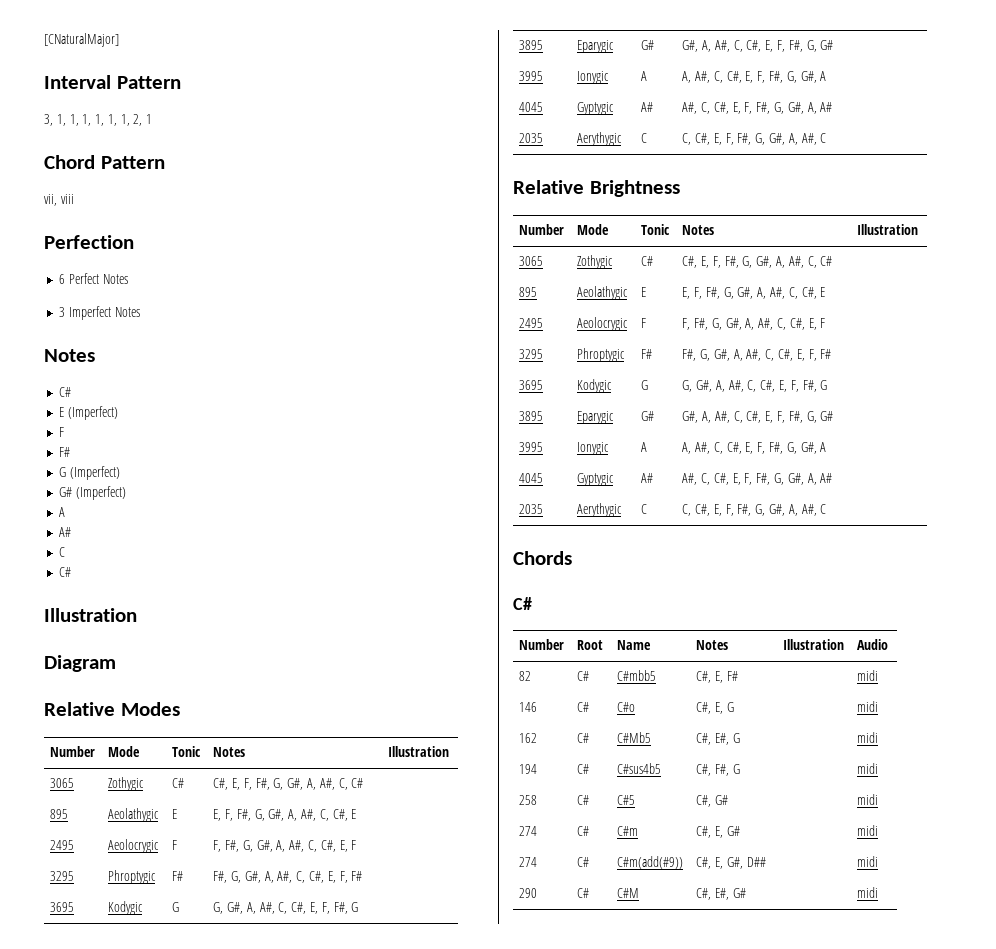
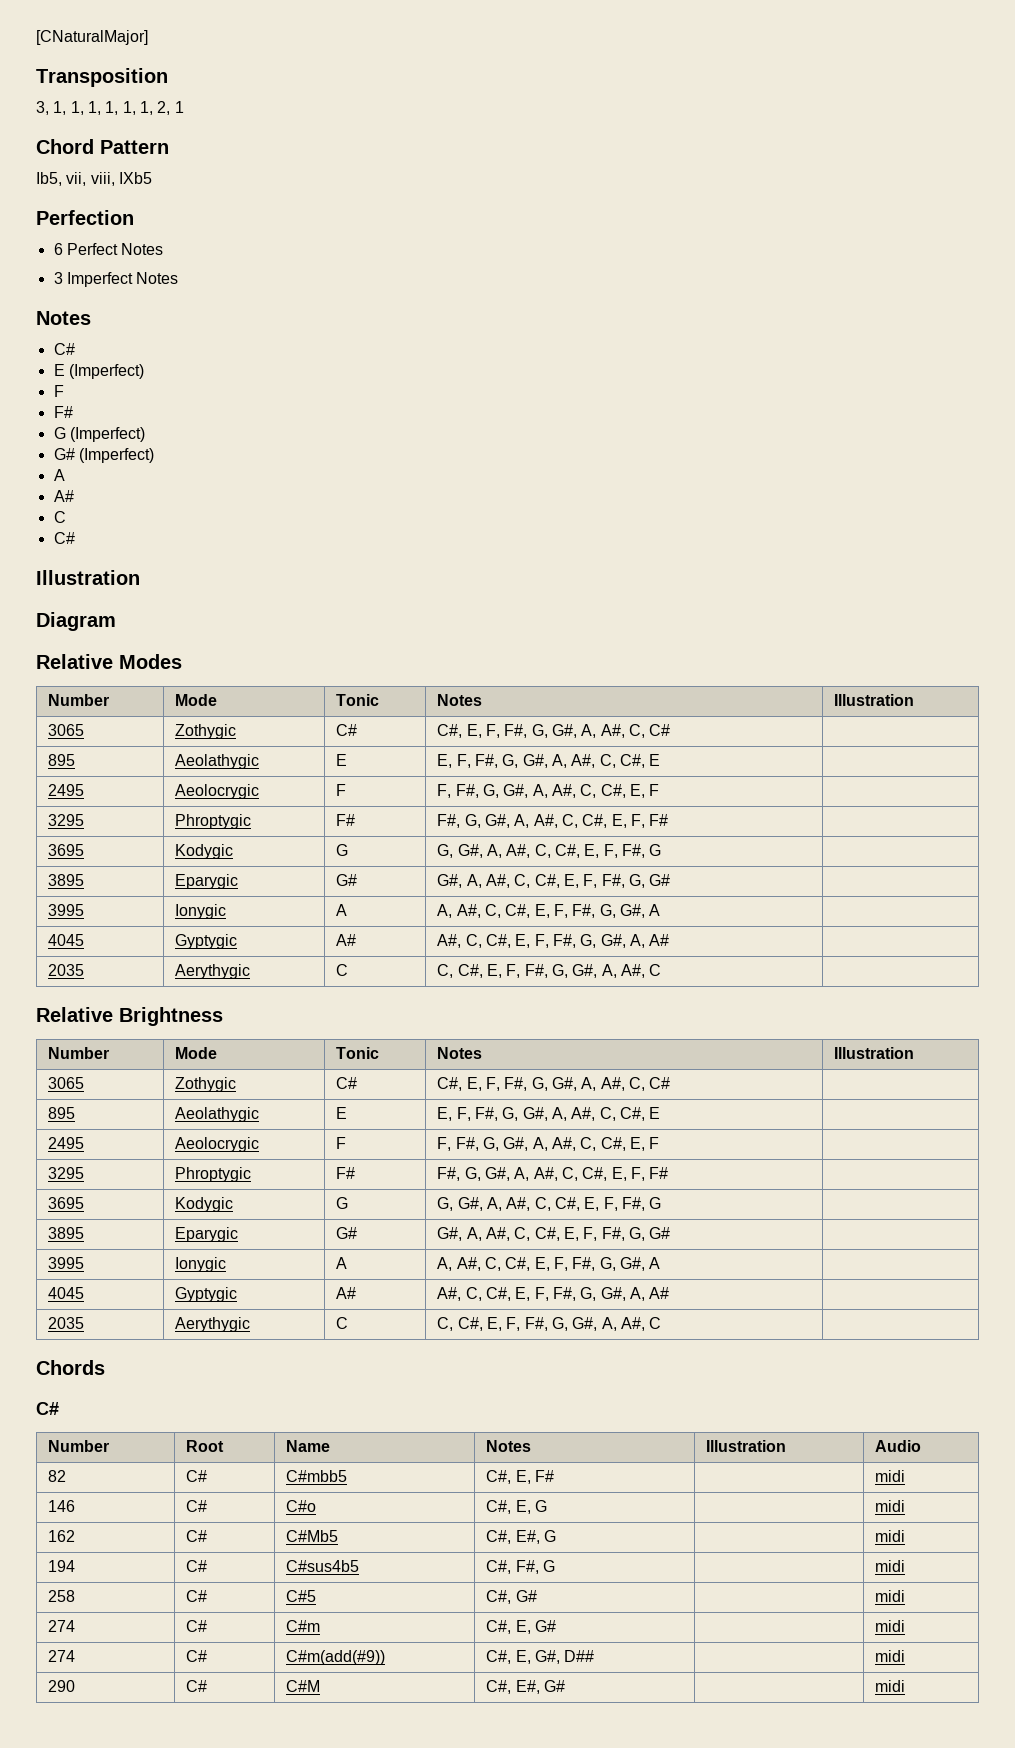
- Interval Pattern
+ Transposition
- vii, viii
+ Ib5, vii, viii, IXb5

